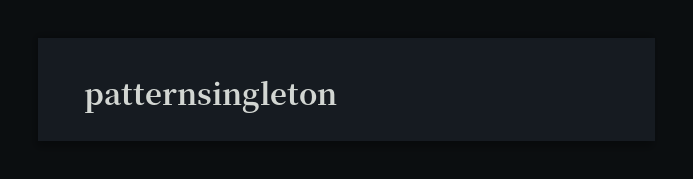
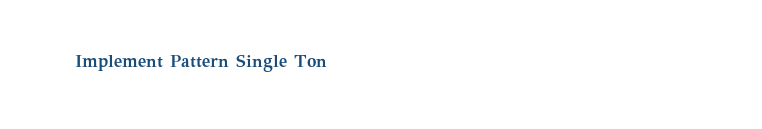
- patternsingleton
+ Implement Pattern Single Ton

